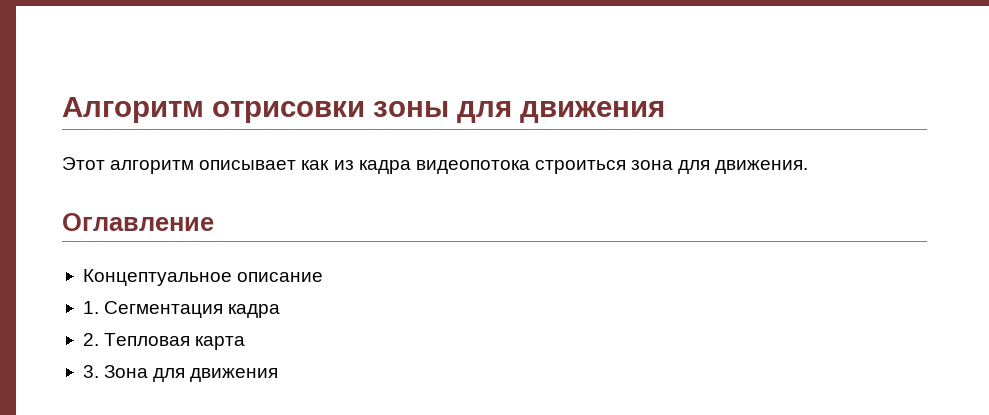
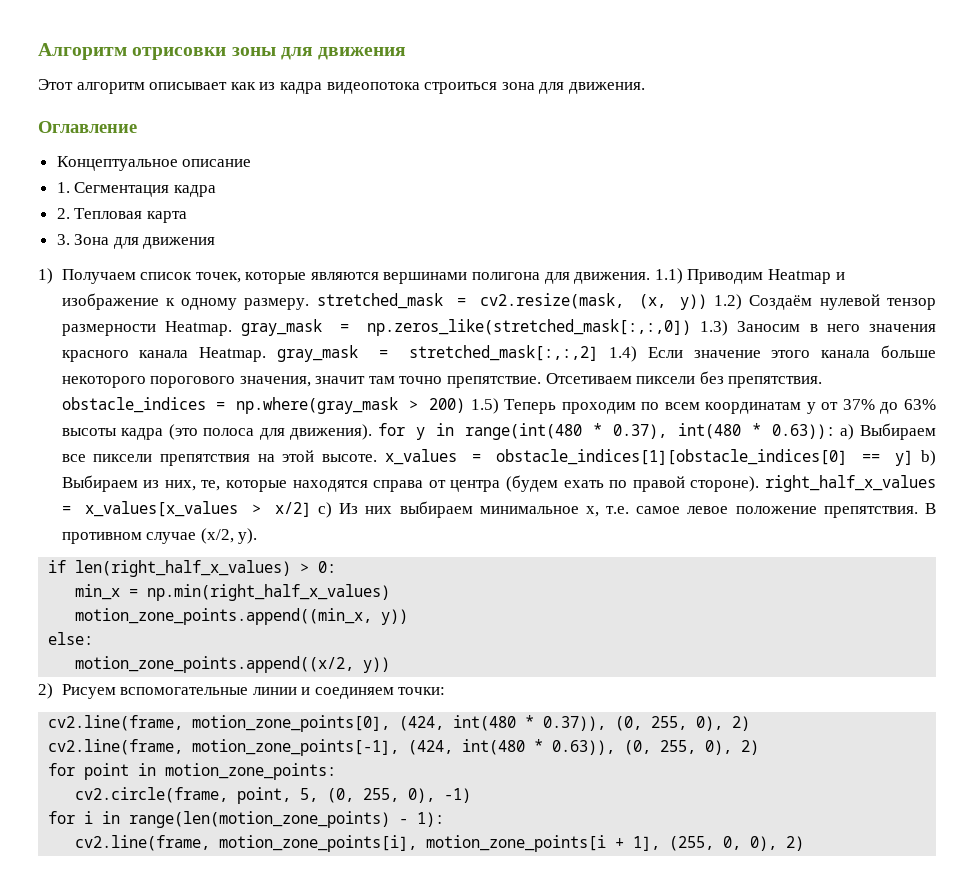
+ 1) Получаем список точек, которые являются вершинами полигона для движения. 1.1) Приводим Heatmap и изображение к одному размеру. stretched_mask = cv2.resize(mask, (x, y)) 1.2) Создаём нулевой тензор размерности Heatmap. gray_mask = np.zeros_like(stretched_mask[:,:,0]) 1.3) Заносим в него значения красного канала Heatmap. gray_mask = stretched_mask[:,:,2] 1.4) Если значение этого канала больше некоторого порогового значения, значит там точно препятствие. Отсетиваем пиксели без препятствия. obstacle_indices = np.where(gray_mask > 200) 1.5) Теперь проходим по всем координатам y от 37% до 63% высоты кадра (это полоса для движения). for y in range(int(480 * 0.37), int(480 * 0.63)): a) Выбираем все пиксели препятствия на этой высоте. x_values = obstacle_indices[1][obstacle_indices[0] == y] b) Выбираем из них, те, которые находятся справа от центра (будем ехать по правой стороне). right_half_x_values = x_values[x_values > x/2] c) Из них выбираем минимальное x, т.е. самое левое положение препятствия. В противном случае (x/2, y).
+ if len(right_half_x_values) > 0:
+ min_x = np.min(right_half_x_values)
+ motion_zone_points.append((min_x, y))
+ else:
+ motion_zone_points.append((x/2, y))
+ 2) Рисуем вспомогательные линии и соединяем точки:
+ cv2.line(frame, motion_zone_points[0], (424, int(480 * 0.37)), (0, 255, 0), 2)
+ cv2.line(frame, motion_zone_points[-1], (424, int(480 * 0.63)), (0, 255, 0), 2)
+ for point in motion_zone_points:
+ cv2.circle(frame, point, 5, (0, 255, 0), -1)
+ for i in range(len(motion_zone_points) - 1):
+ cv2.line(frame, motion_zone_points[i], motion_zone_points[i + 1], (255, 0, 0), 2)

